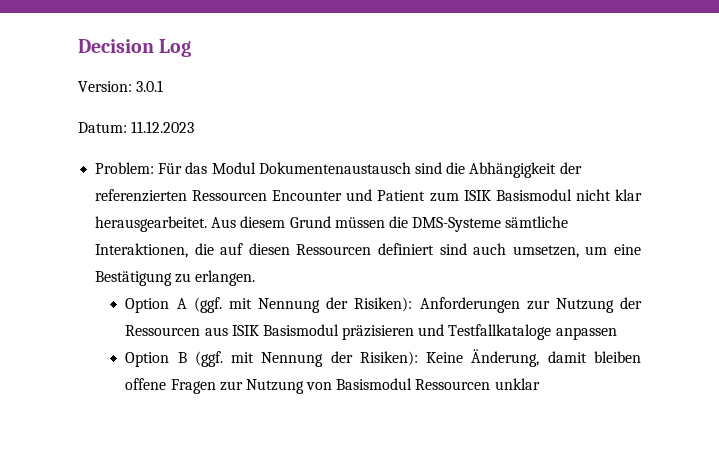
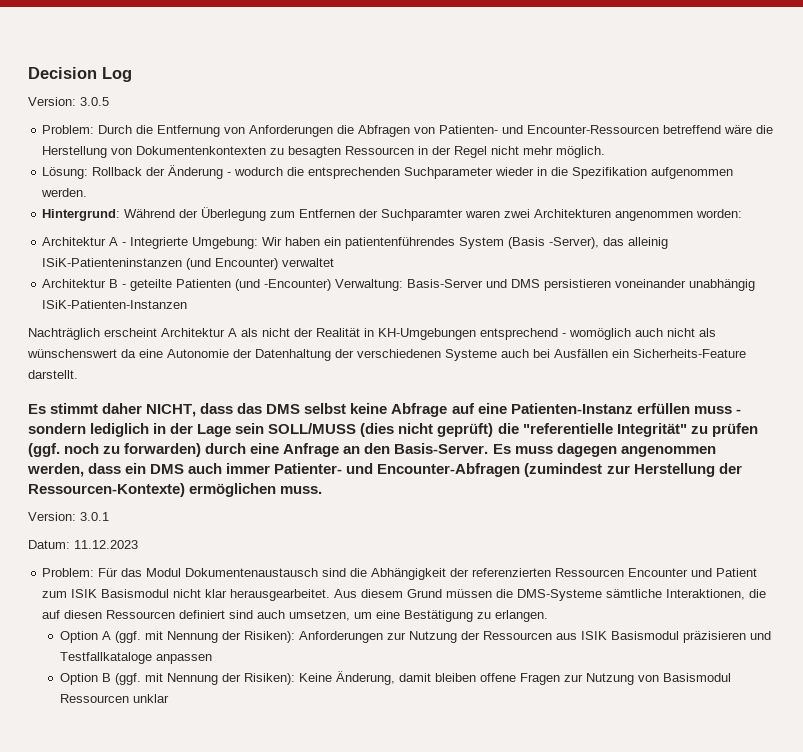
+ Version: 3.0.5
+ Problem: Durch die Entfernung von Anforderungen die Abfragen von Patienten- und Encounter-Ressourcen betreffend wäre die Herstellung von Dokumentenkontexten zu besagten Ressourcen in der Regel nicht mehr möglich.
+ Lösung: Rollback der Änderung - wodurch die entsprechenden Suchparameter wieder in die Spezifikation aufgenommen werden.
+ Hintergrund: Während der Überlegung zum Entfernen der Suchparamter waren zwei Architekturen angenommen worden:
+ Architektur A - Integrierte Umgebung: Wir haben ein patientenführendes System (Basis -Server), das alleinig ISiK-Patienteninstanzen (und Encounter) verwaltet
+ Architektur B - geteilte Patienten (und -Encounter) Verwaltung: Basis-Server und DMS persistieren voneinander unabhängig ISiK-Patienten-Instanzen
+ Nachträglich erscheint Architektur A als nicht der Realität in KH-Umgebungen entsprechend - womöglich auch nicht als wünschenswert da eine Autonomie der Datenhaltung der verschiedenen Systeme auch bei Ausfällen ein Sicherheits-Feature darstellt.
+ Es stimmt daher NICHT, dass das DMS selbst keine Abfrage auf eine Patienten-Instanz erfüllen muss - sondern lediglich in der Lage sein SOLL/MUSS (dies nicht geprüft) die "referentielle Integrität" zu prüfen (ggf. noch zu forwarden) durch eine Anfrage an den Basis-Server. Es muss dagegen angenommen werden, dass ein DMS auch immer Patienter- und Encounter-Abfragen (zumindest zur Herstellung der Ressourcen-Kontexte) ermöglichen muss.

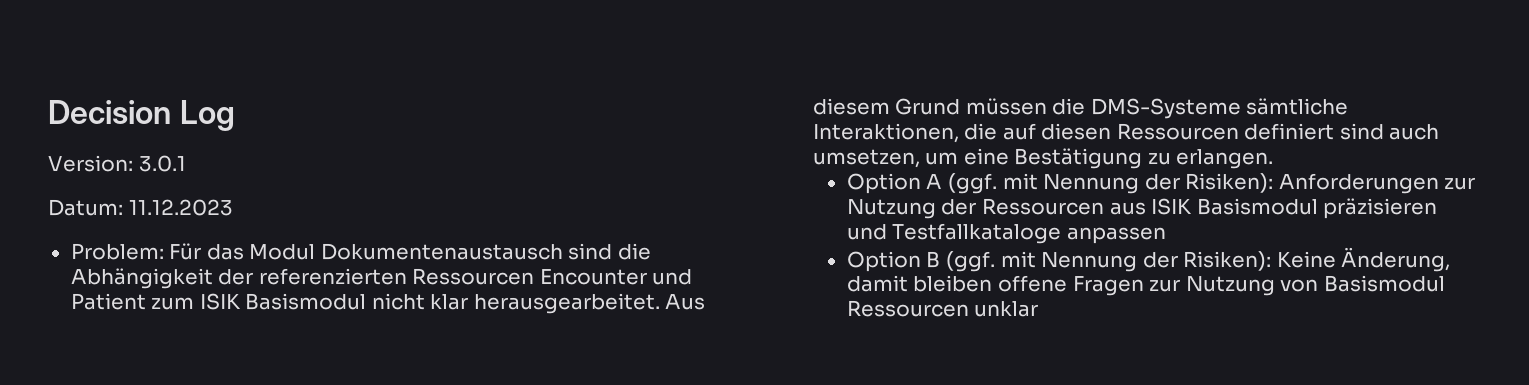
- Version: 3.0.5
- Problem: Durch die Entfernung von Anforderungen die Abfragen von Patienten- und Encounter-Ressourcen betreffend wäre die Herstellung von Dokumentenkontexten zu besagten Ressourcen in der Regel nicht mehr möglich.
- Lösung: Rollback der Änderung - wodurch die entsprechenden Suchparameter wieder in die Spezifikation aufgenommen werden.
- Hintergrund: Während der Überlegung zum Entfernen der Suchparamter waren zwei Architekturen angenommen worden:
- Architektur A - Integrierte Umgebung: Wir haben ein patientenführendes System (Basis -Server), das alleinig ISiK-Patienteninstanzen (und Encounter) verwaltet
- Architektur B - geteilte Patienten (und -Encounter) Verwaltung: Basis-Server und DMS persistieren voneinander unabhängig ISiK-Patienten-Instanzen
- Nachträglich erscheint Architektur A als nicht der Realität in KH-Umgebungen entsprechend - womöglich auch nicht als wünschenswert da eine Autonomie der Datenhaltung der verschiedenen Systeme auch bei Ausfällen ein Sicherheits-Feature darstellt.
- Es stimmt daher NICHT, dass das DMS selbst keine Abfrage auf eine Patienten-Instanz erfüllen muss - sondern lediglich in der Lage sein SOLL/MUSS (dies nicht geprüft) die "referentielle Integrität" zu prüfen (ggf. noch zu forwarden) durch eine Anfrage an den Basis-Server. Es muss dagegen angenommen werden, dass ein DMS auch immer Patienter- und Encounter-Abfragen (zumindest zur Herstellung der Ressourcen-Kontexte) ermöglichen muss.

